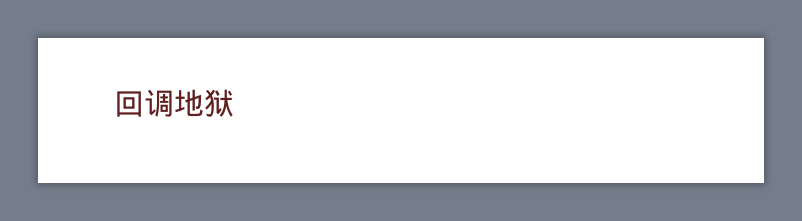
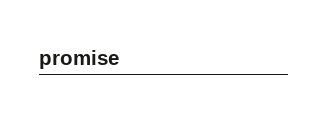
- 回调地狱
+ promise

